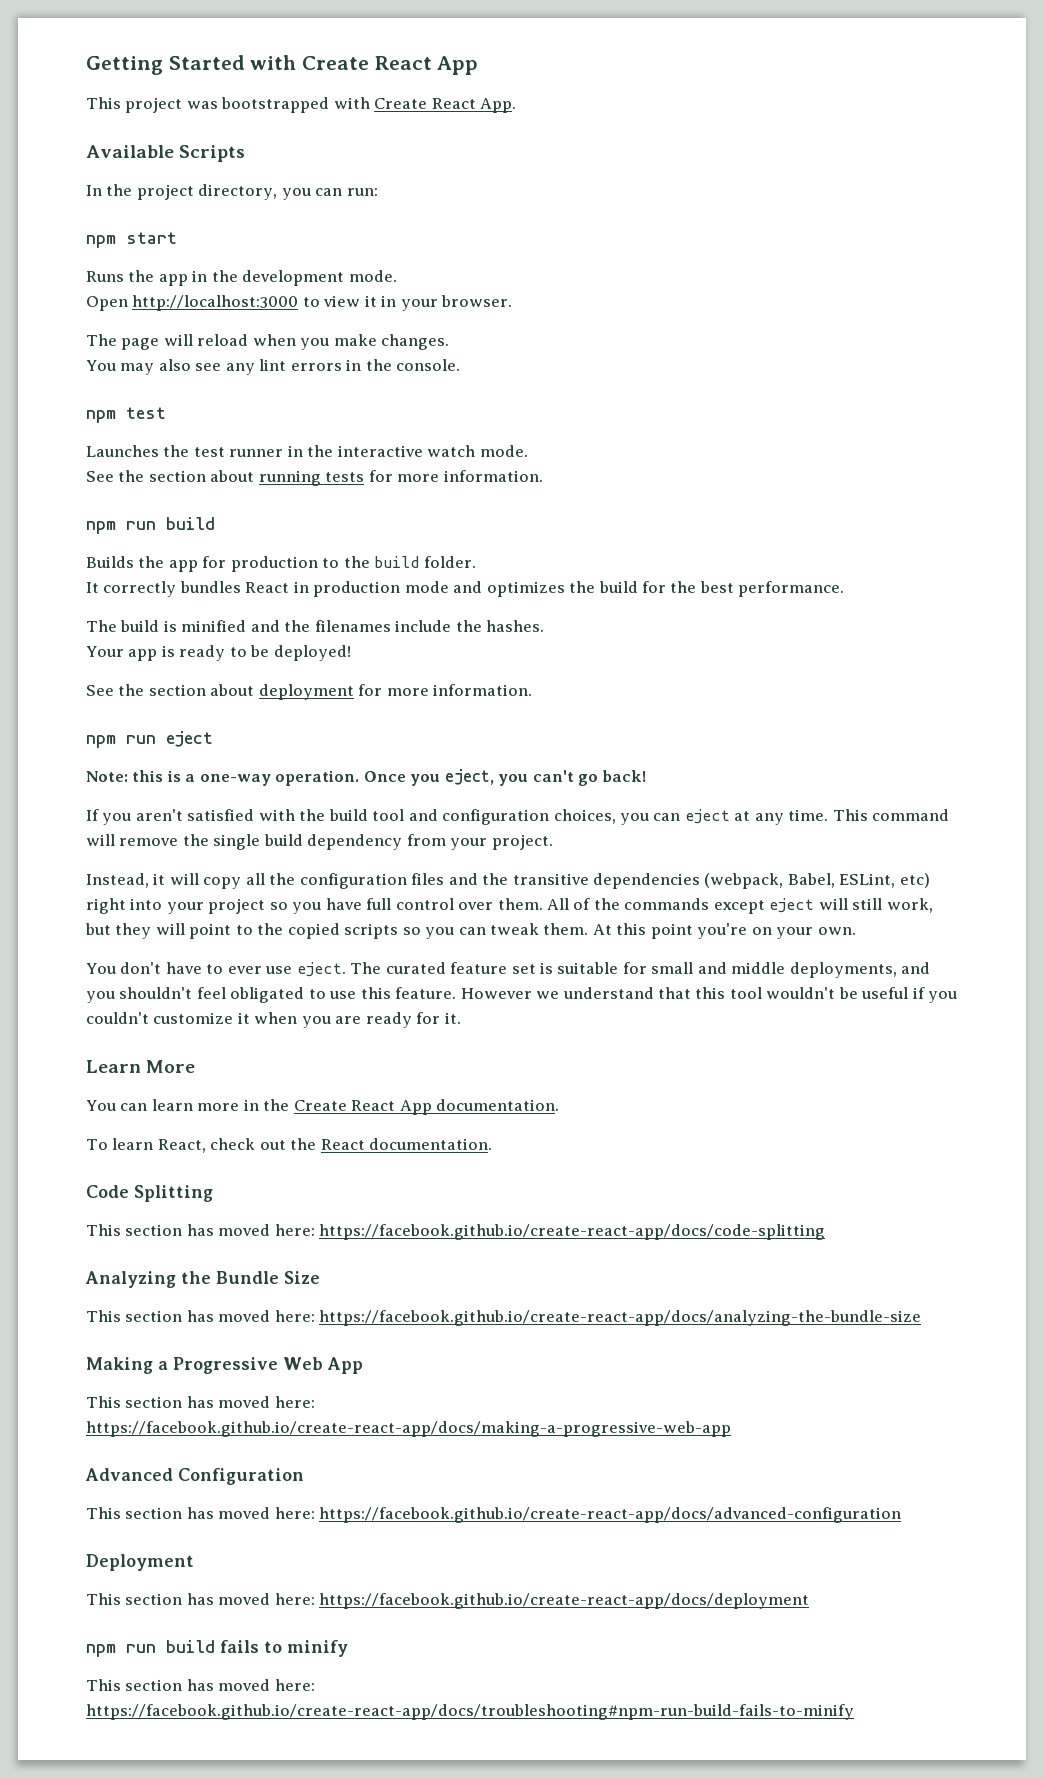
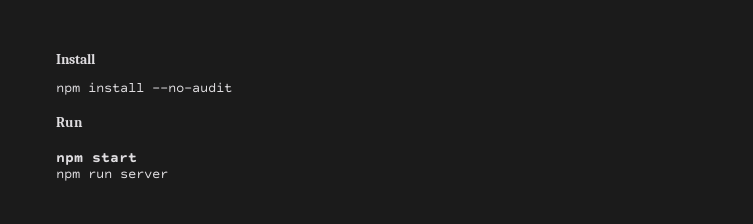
- Getting Started with Create React App
- This project was bootstrapped with Create React App.
- Available Scripts
- In the project directory, you can run:
+ Install
+ npm install --no-audit
+ Run
  npm start
- Runs the app in the development mode.
- Open http://localhost:3000 to view it in your browser.
- The page will reload when you make changes.
- You may also see any lint errors in the console.
- npm test
- Launches the test runner in the interactive watch mode.
- See the section about running tests for more information.
- npm run build
- Builds the app for production to the build folder.
- It correctly bundles React in production mode and optimizes the build for the best performance.
- The build is minified and the filenames include the hashes.
- Your app is ready to be deployed!
- See the section about deployment for more information.
- npm run eject
- Note: this is a one-way operation. Once you eject, you can't go back!
- If you aren't satisfied with the build tool and configuration choices, you can eject at any time. This command will remove the single build dependency from your project.
- Instead, it will copy all the configuration files and the transitive dependencies (webpack, Babel, ESLint, etc) right into your project so you have full control over them. All of the commands except eject will still work, but they will point to the copied scripts so you can tweak them. At this point you're on your own.
- You don't have to ever use eject. The curated feature set is suitable for small and middle deployments, and you shouldn't feel obligated to use this feature. However we understand that this tool wouldn't be useful if you couldn't customize it when you are ready for it.
- Learn More
- You can learn more in the Create React App documentation.
- To learn React, check out the React documentation.
- Code Splitting
- This section has moved here: https://facebook.github.io/create-react-app/docs/code-splitting
- Analyzing the Bundle Size
- This section has moved here: https://facebook.github.io/create-react-app/docs/analyzing-the-bundle-size
- Making a Progressive Web App
- This section has moved here: https://facebook.github.io/create-react-app/docs/making-a-progressive-web-app
- Advanced Configuration
- This section has moved here: https://facebook.github.io/create-react-app/docs/advanced-configuration
- Deployment
- This section has moved here: https://facebook.github.io/create-react-app/docs/deployment
- npm run build fails to minify
- This section has moved here: https://facebook.github.io/create-react-app/docs/troubleshooting#npm-run-build-fails-to-minify
+ npm run server

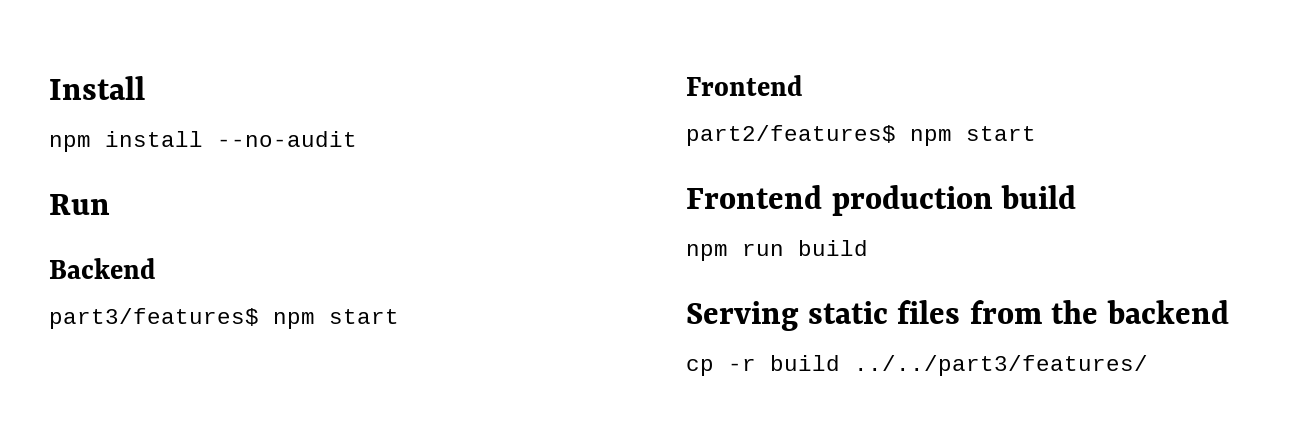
- npm start
- npm run server
+ Backend
+ part3/features$ npm start
+ Frontend
+ part2/features$ npm start
+ Frontend production build
+ npm run build
+ Serving static files from the backend
+ cp -r build ../../part3/features/

